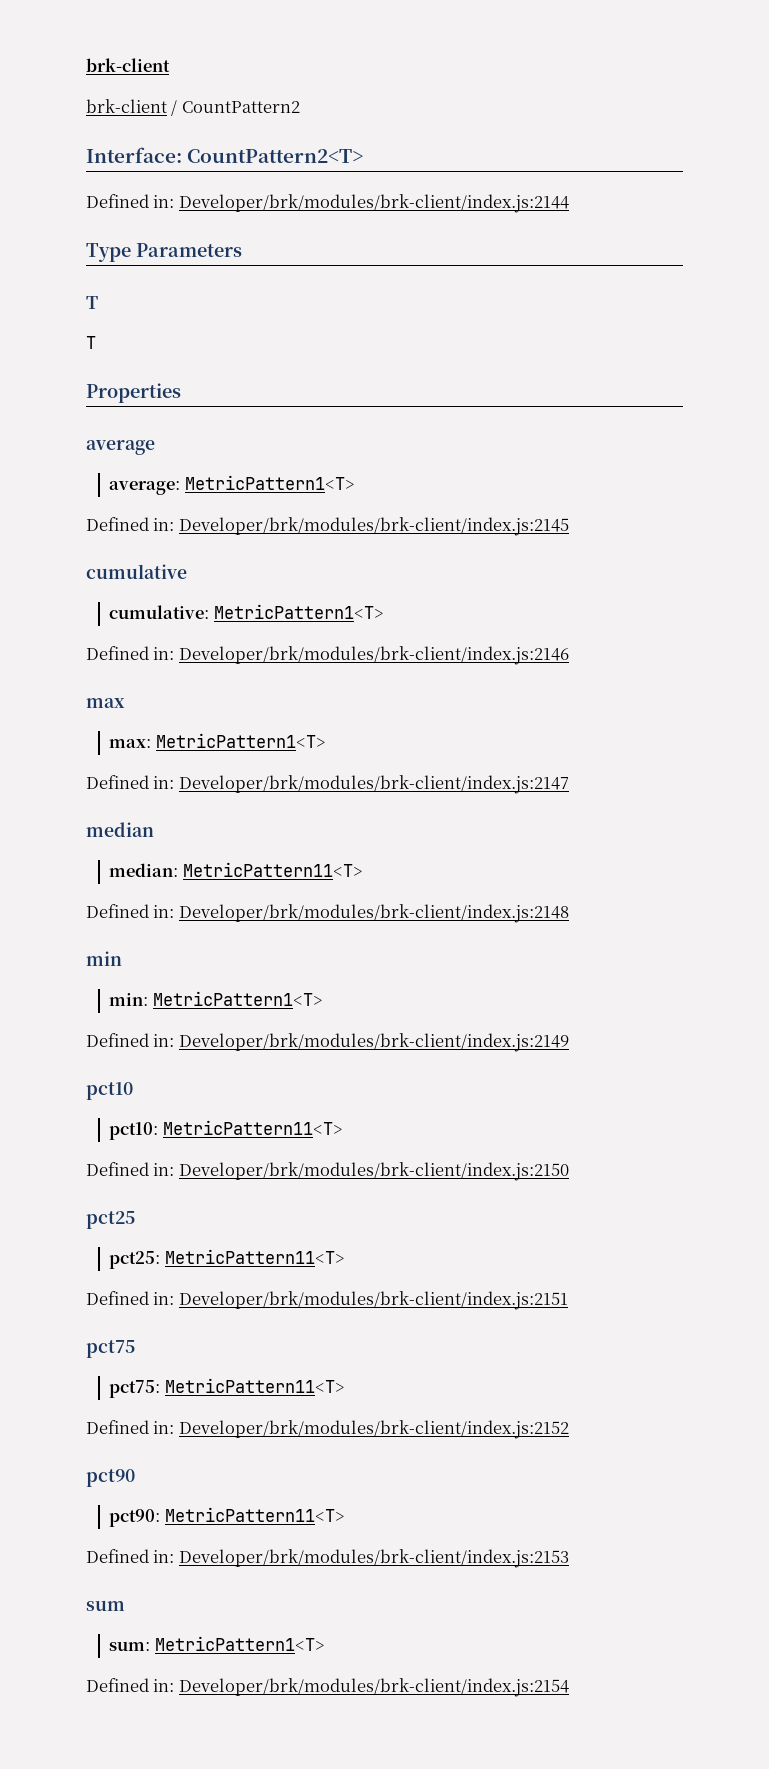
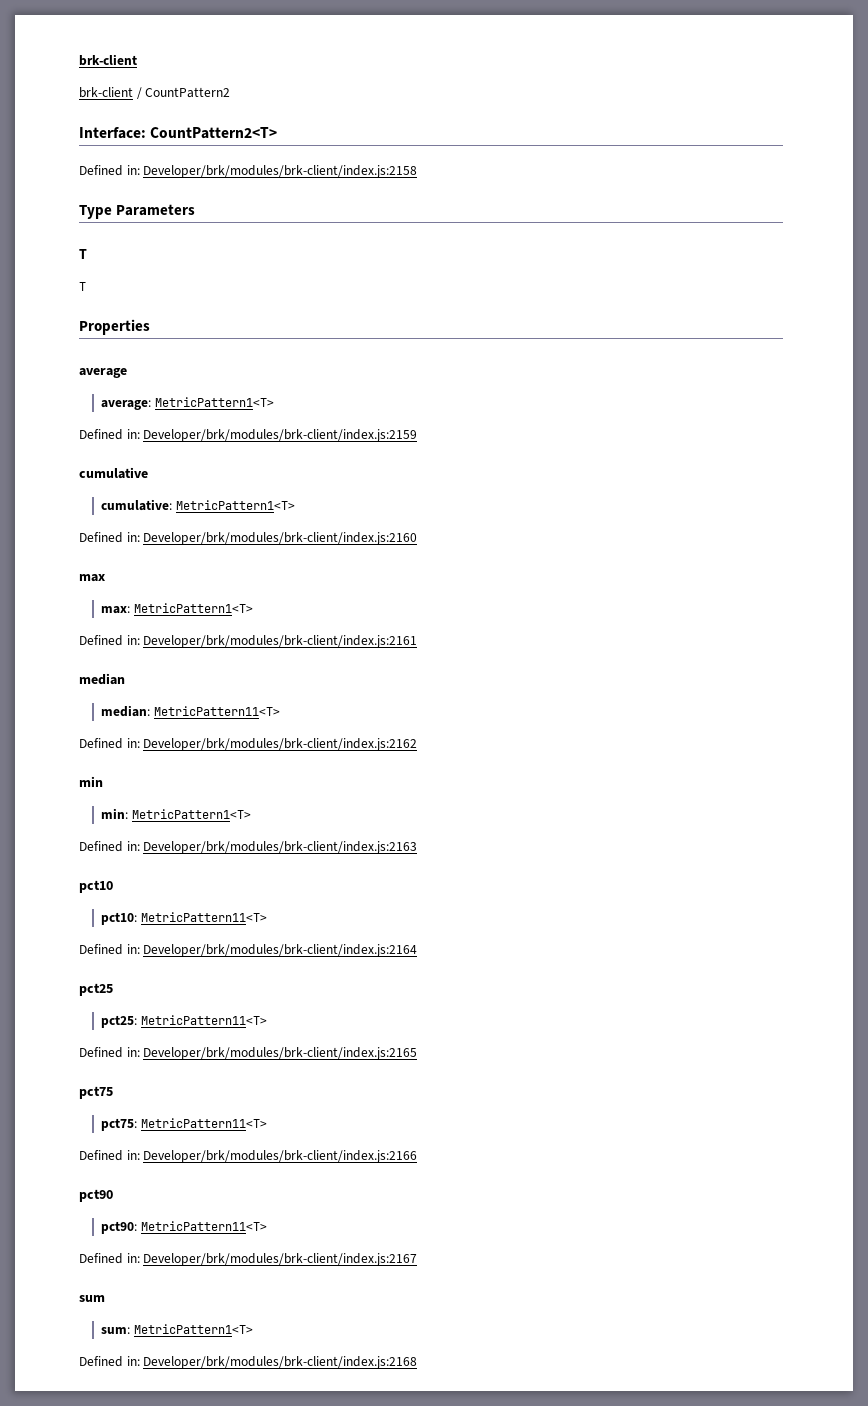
- Defined in: Developer/brk/modules/brk-client/index.js:2144
+ Defined in: Developer/brk/modules/brk-client/index.js:2158
- Defined in: Developer/brk/modules/brk-client/index.js:2145
+ Defined in: Developer/brk/modules/brk-client/index.js:2159
- Defined in: Developer/brk/modules/brk-client/index.js:2146
+ Defined in: Developer/brk/modules/brk-client/index.js:2160
- Defined in: Developer/brk/modules/brk-client/index.js:2147
+ Defined in: Developer/brk/modules/brk-client/index.js:2161
- Defined in: Developer/brk/modules/brk-client/index.js:2148
+ Defined in: Developer/brk/modules/brk-client/index.js:2162
- Defined in: Developer/brk/modules/brk-client/index.js:2149
+ Defined in: Developer/brk/modules/brk-client/index.js:2163
- Defined in: Developer/brk/modules/brk-client/index.js:2150
+ Defined in: Developer/brk/modules/brk-client/index.js:2164
- Defined in: Developer/brk/modules/brk-client/index.js:2151
+ Defined in: Developer/brk/modules/brk-client/index.js:2165
- Defined in: Developer/brk/modules/brk-client/index.js:2152
+ Defined in: Developer/brk/modules/brk-client/index.js:2166
- Defined in: Developer/brk/modules/brk-client/index.js:2153
+ Defined in: Developer/brk/modules/brk-client/index.js:2167
- Defined in: Developer/brk/modules/brk-client/index.js:2154
+ Defined in: Developer/brk/modules/brk-client/index.js:2168

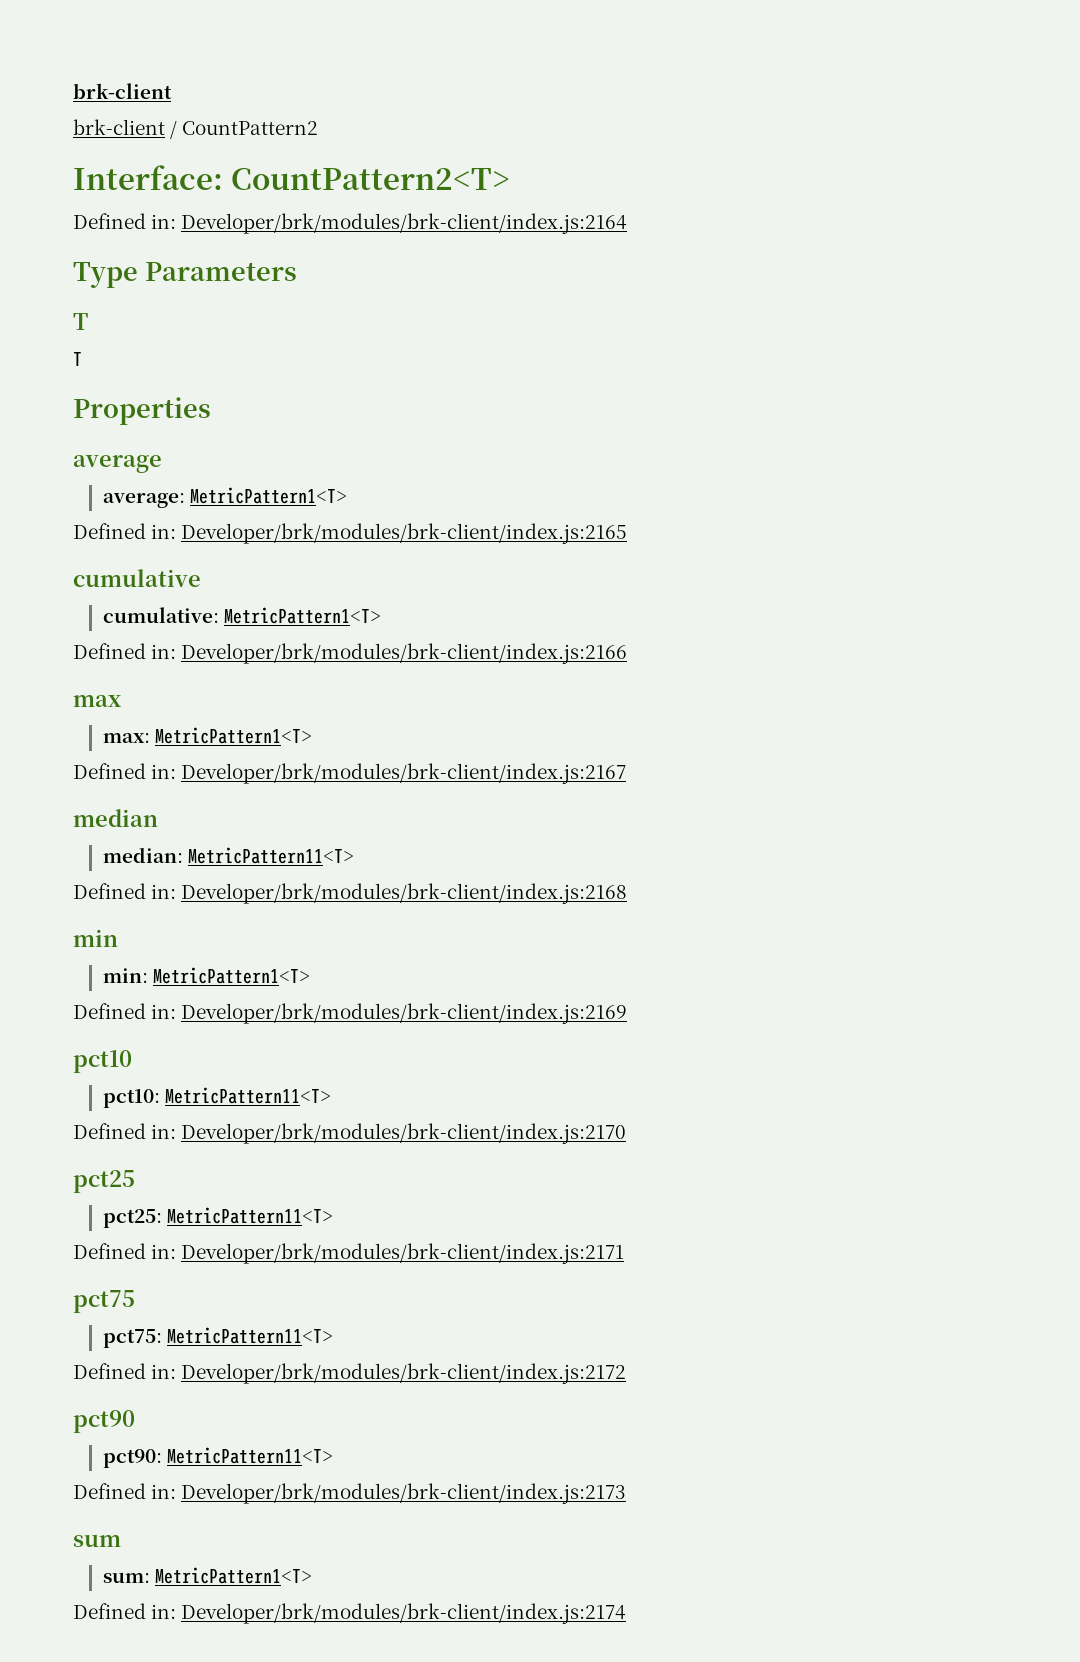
- Defined in: Developer/brk/modules/brk-client/index.js:2158
+ Defined in: Developer/brk/modules/brk-client/index.js:2164
- Defined in: Developer/brk/modules/brk-client/index.js:2159
+ Defined in: Developer/brk/modules/brk-client/index.js:2165
- Defined in: Developer/brk/modules/brk-client/index.js:2160
+ Defined in: Developer/brk/modules/brk-client/index.js:2166
- Defined in: Developer/brk/modules/brk-client/index.js:2161
+ Defined in: Developer/brk/modules/brk-client/index.js:2167
- Defined in: Developer/brk/modules/brk-client/index.js:2162
+ Defined in: Developer/brk/modules/brk-client/index.js:2168
- Defined in: Developer/brk/modules/brk-client/index.js:2163
+ Defined in: Developer/brk/modules/brk-client/index.js:2169
- Defined in: Developer/brk/modules/brk-client/index.js:2164
+ Defined in: Developer/brk/modules/brk-client/index.js:2170
- Defined in: Developer/brk/modules/brk-client/index.js:2165
+ Defined in: Developer/brk/modules/brk-client/index.js:2171
- Defined in: Developer/brk/modules/brk-client/index.js:2166
+ Defined in: Developer/brk/modules/brk-client/index.js:2172
- Defined in: Developer/brk/modules/brk-client/index.js:2167
+ Defined in: Developer/brk/modules/brk-client/index.js:2173
- Defined in: Developer/brk/modules/brk-client/index.js:2168
+ Defined in: Developer/brk/modules/brk-client/index.js:2174

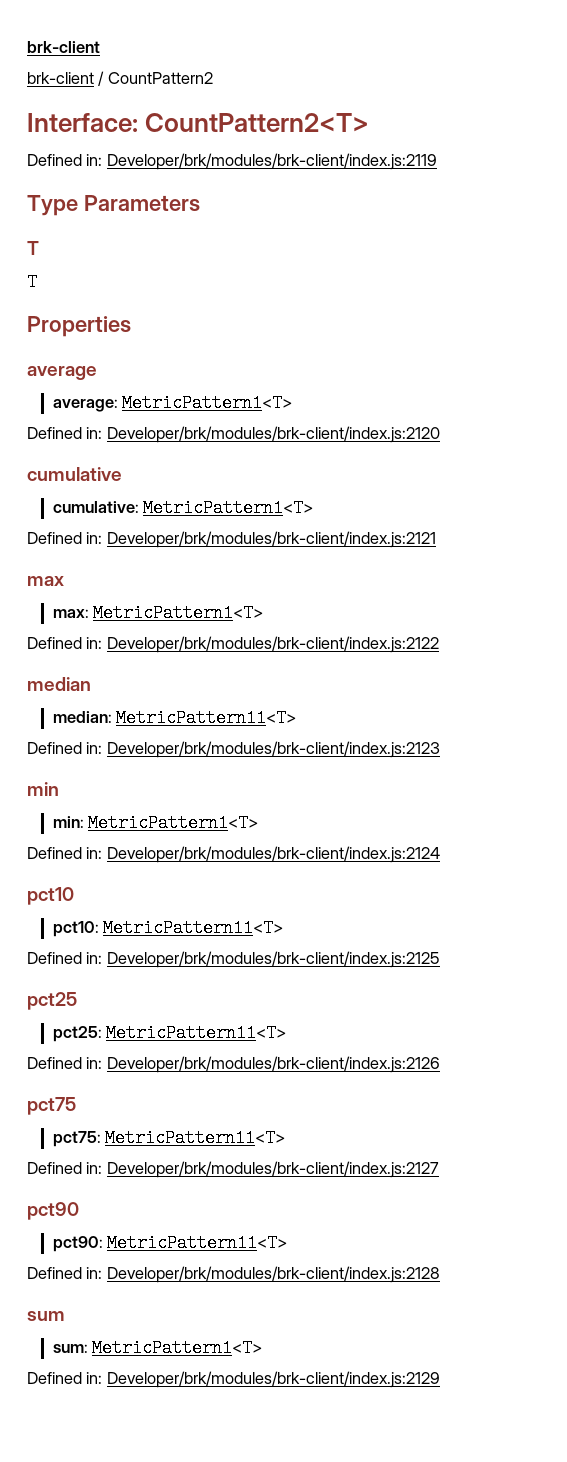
- Defined in: Developer/brk/modules/brk-client/index.js:2164
+ Defined in: Developer/brk/modules/brk-client/index.js:2119
- Defined in: Developer/brk/modules/brk-client/index.js:2165
+ Defined in: Developer/brk/modules/brk-client/index.js:2120
- Defined in: Developer/brk/modules/brk-client/index.js:2166
+ Defined in: Developer/brk/modules/brk-client/index.js:2121
- Defined in: Developer/brk/modules/brk-client/index.js:2167
+ Defined in: Developer/brk/modules/brk-client/index.js:2122
- Defined in: Developer/brk/modules/brk-client/index.js:2168
+ Defined in: Developer/brk/modules/brk-client/index.js:2123
- Defined in: Developer/brk/modules/brk-client/index.js:2169
+ Defined in: Developer/brk/modules/brk-client/index.js:2124
- Defined in: Developer/brk/modules/brk-client/index.js:2170
+ Defined in: Developer/brk/modules/brk-client/index.js:2125
- Defined in: Developer/brk/modules/brk-client/index.js:2171
+ Defined in: Developer/brk/modules/brk-client/index.js:2126
- Defined in: Developer/brk/modules/brk-client/index.js:2172
+ Defined in: Developer/brk/modules/brk-client/index.js:2127
- Defined in: Developer/brk/modules/brk-client/index.js:2173
+ Defined in: Developer/brk/modules/brk-client/index.js:2128
- Defined in: Developer/brk/modules/brk-client/index.js:2174
+ Defined in: Developer/brk/modules/brk-client/index.js:2129

